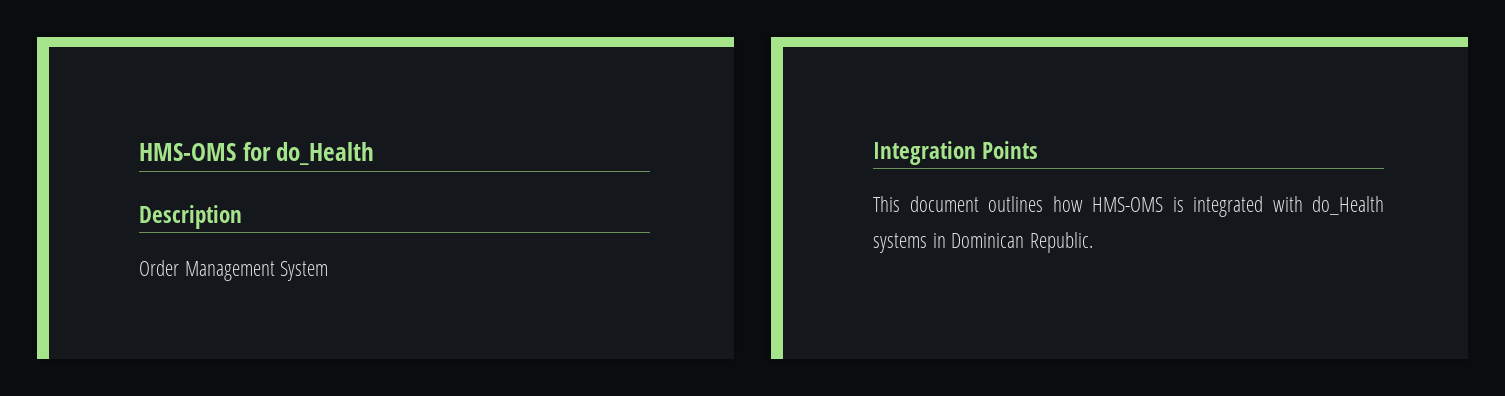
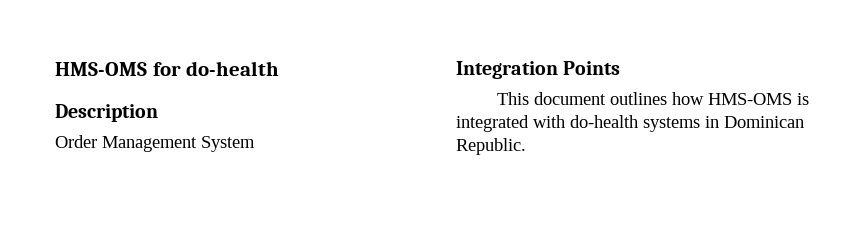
- HMS-OMS for do_Health
+ HMS-OMS for do-health
- This document outlines how HMS-OMS is integrated with do_Health systems in Dominican Republic.
+ This document outlines how HMS-OMS is integrated with do-health systems in Dominican Republic.

